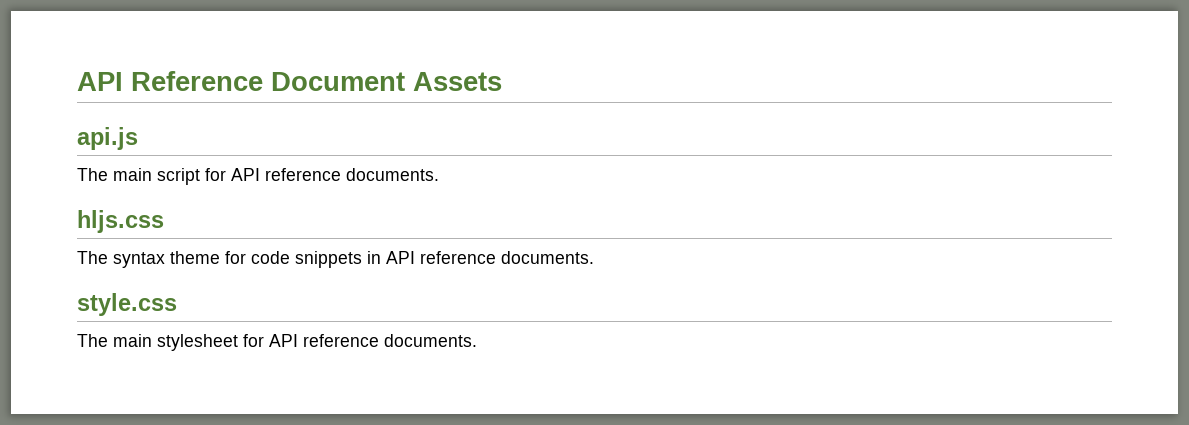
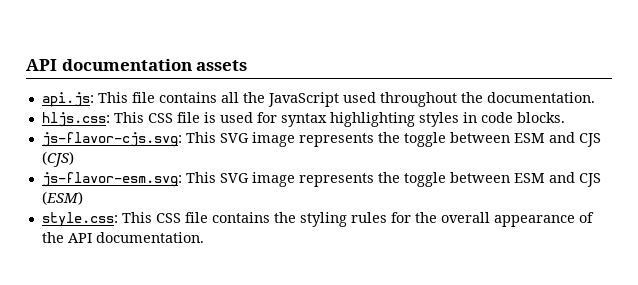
- API Reference Document Assets
- api.js
- The main script for API reference documents.
- hljs.css
- The syntax theme for code snippets in API reference documents.
- style.css
- The main stylesheet for API reference documents.
+ API documentation assets
+ api.js: This file contains all the JavaScript used throughout the documentation.
+ hljs.css: This CSS file is used for syntax highlighting styles in code blocks.
+ js-flavor-cjs.svg: This SVG image represents the toggle between ESM and CJS (CJS)
+ js-flavor-esm.svg: This SVG image represents the toggle between ESM and CJS (ESM)
+ style.css: This CSS file contains the styling rules for the overall appearance of the API documentation.

